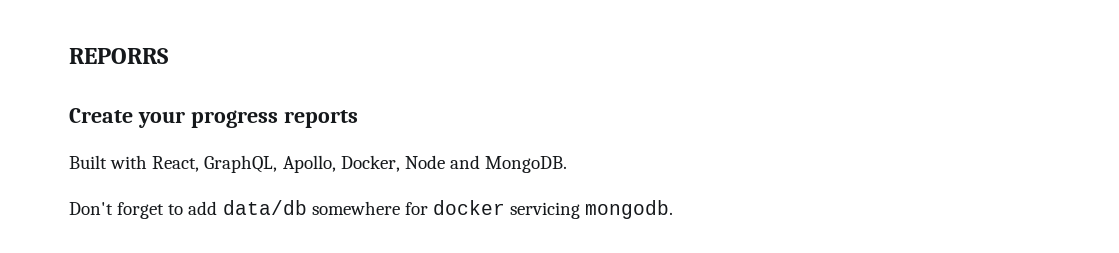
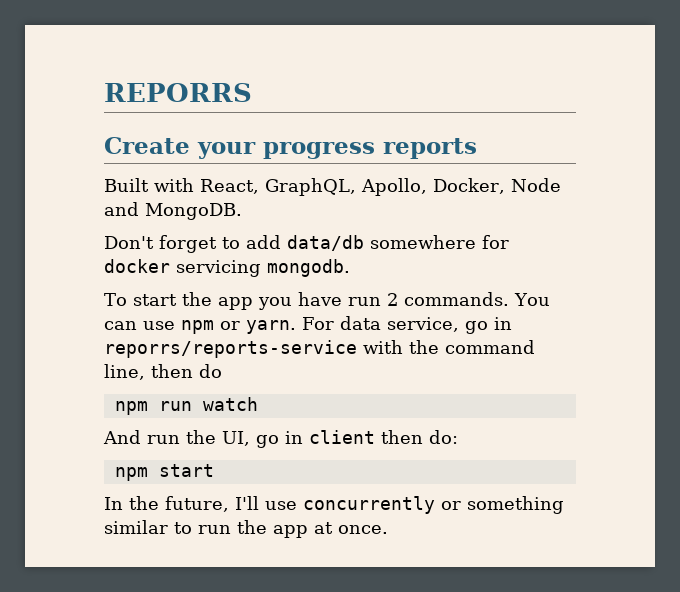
+ To start the app you have run 2 commands. You can use npm or yarn. For data service, go in reporrs/reports-service with the command line, then do
+ npm run watch
+ And run the UI, go in client then do:
+ npm start
+ In the future, I'll use concurrently or something similar to run the app at once.

